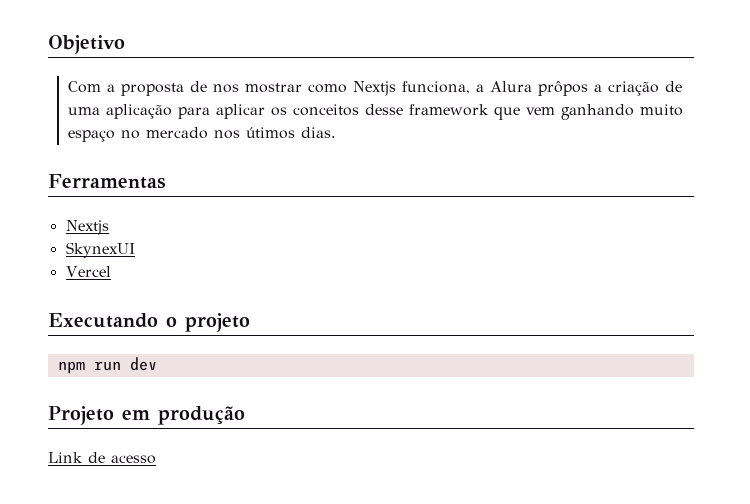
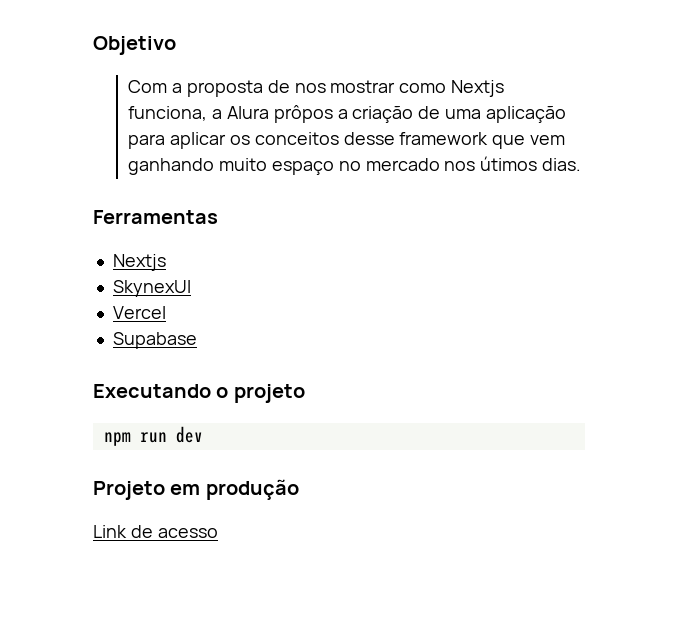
+ Supabase

